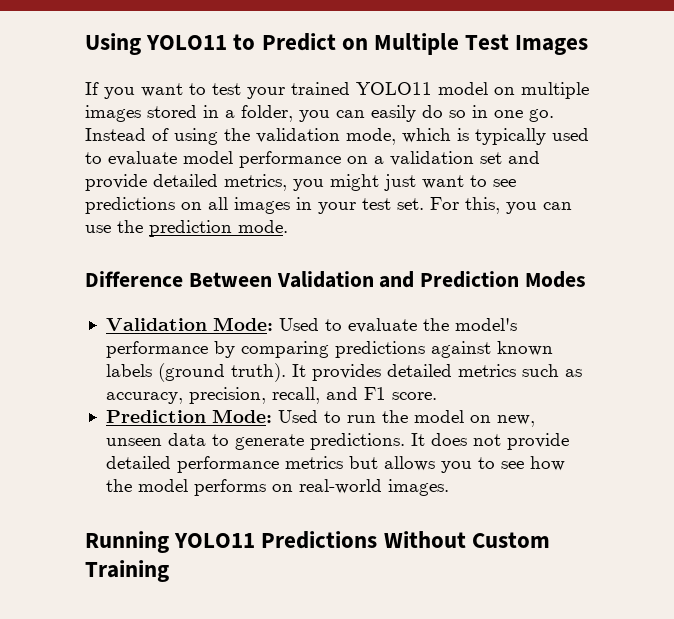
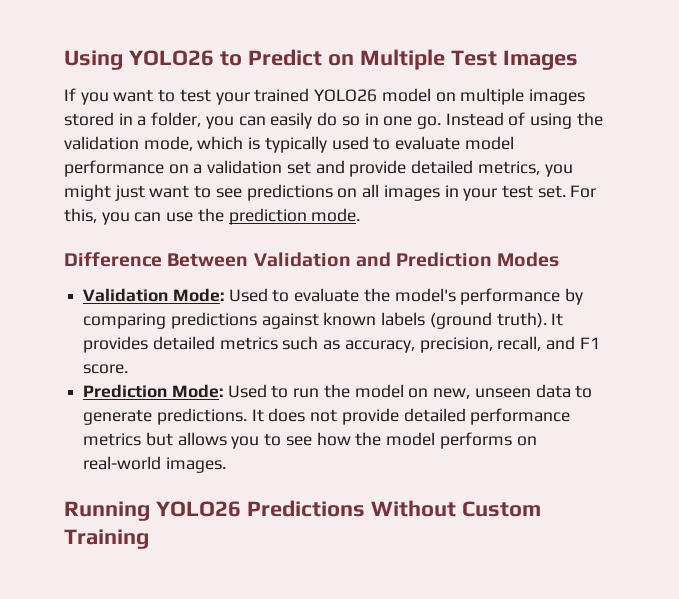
- Using YOLO11 to Predict on Multiple Test Images
+ Using YOLO26 to Predict on Multiple Test Images
- If you want to test your trained YOLO11 model on multiple images stored in a folder, you can easily do so in one go.
+ If you want to test your trained YOLO26 model on multiple images stored in a folder, you can easily do so in one go.
- Running YOLO11 Predictions Without Custom Training
+ Running YOLO26 Predictions Without Custom Training

